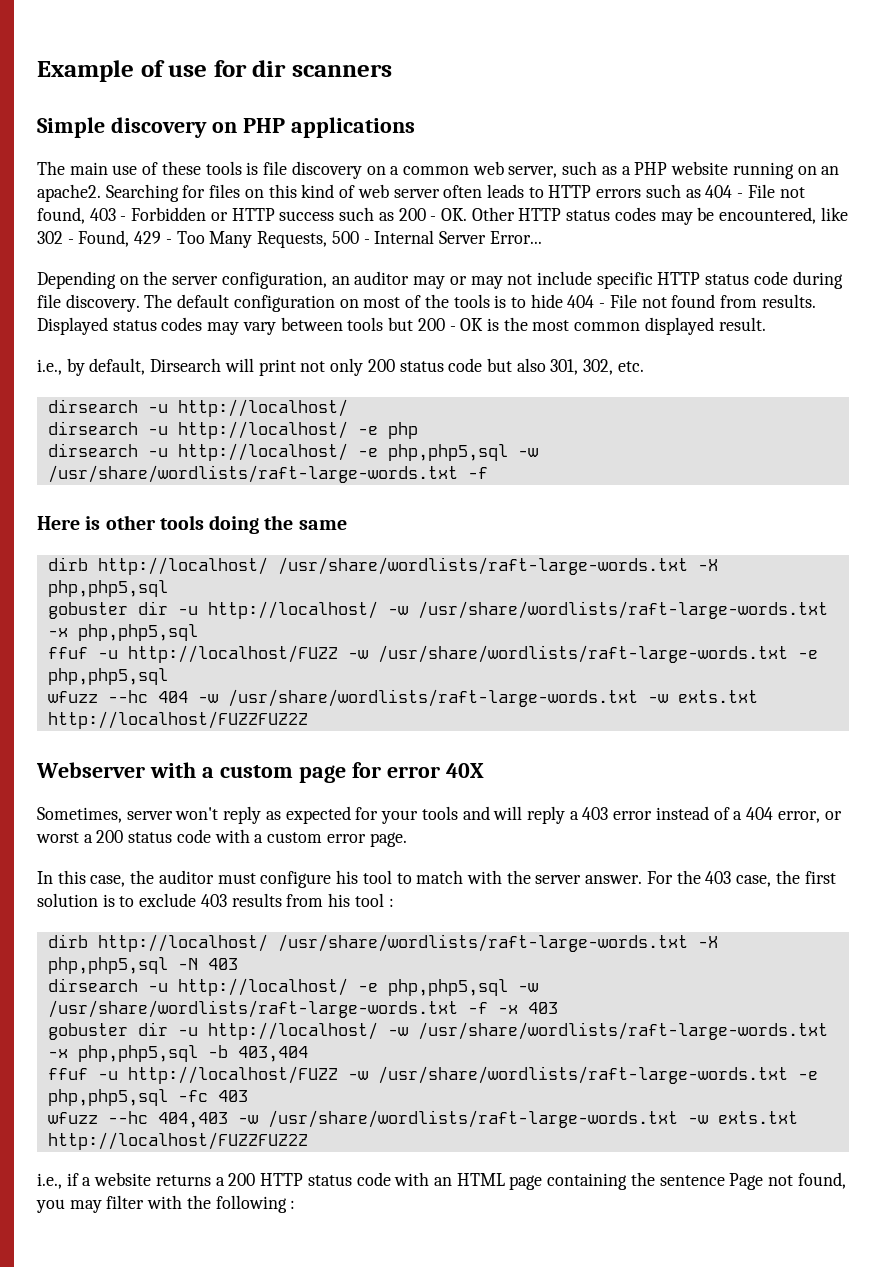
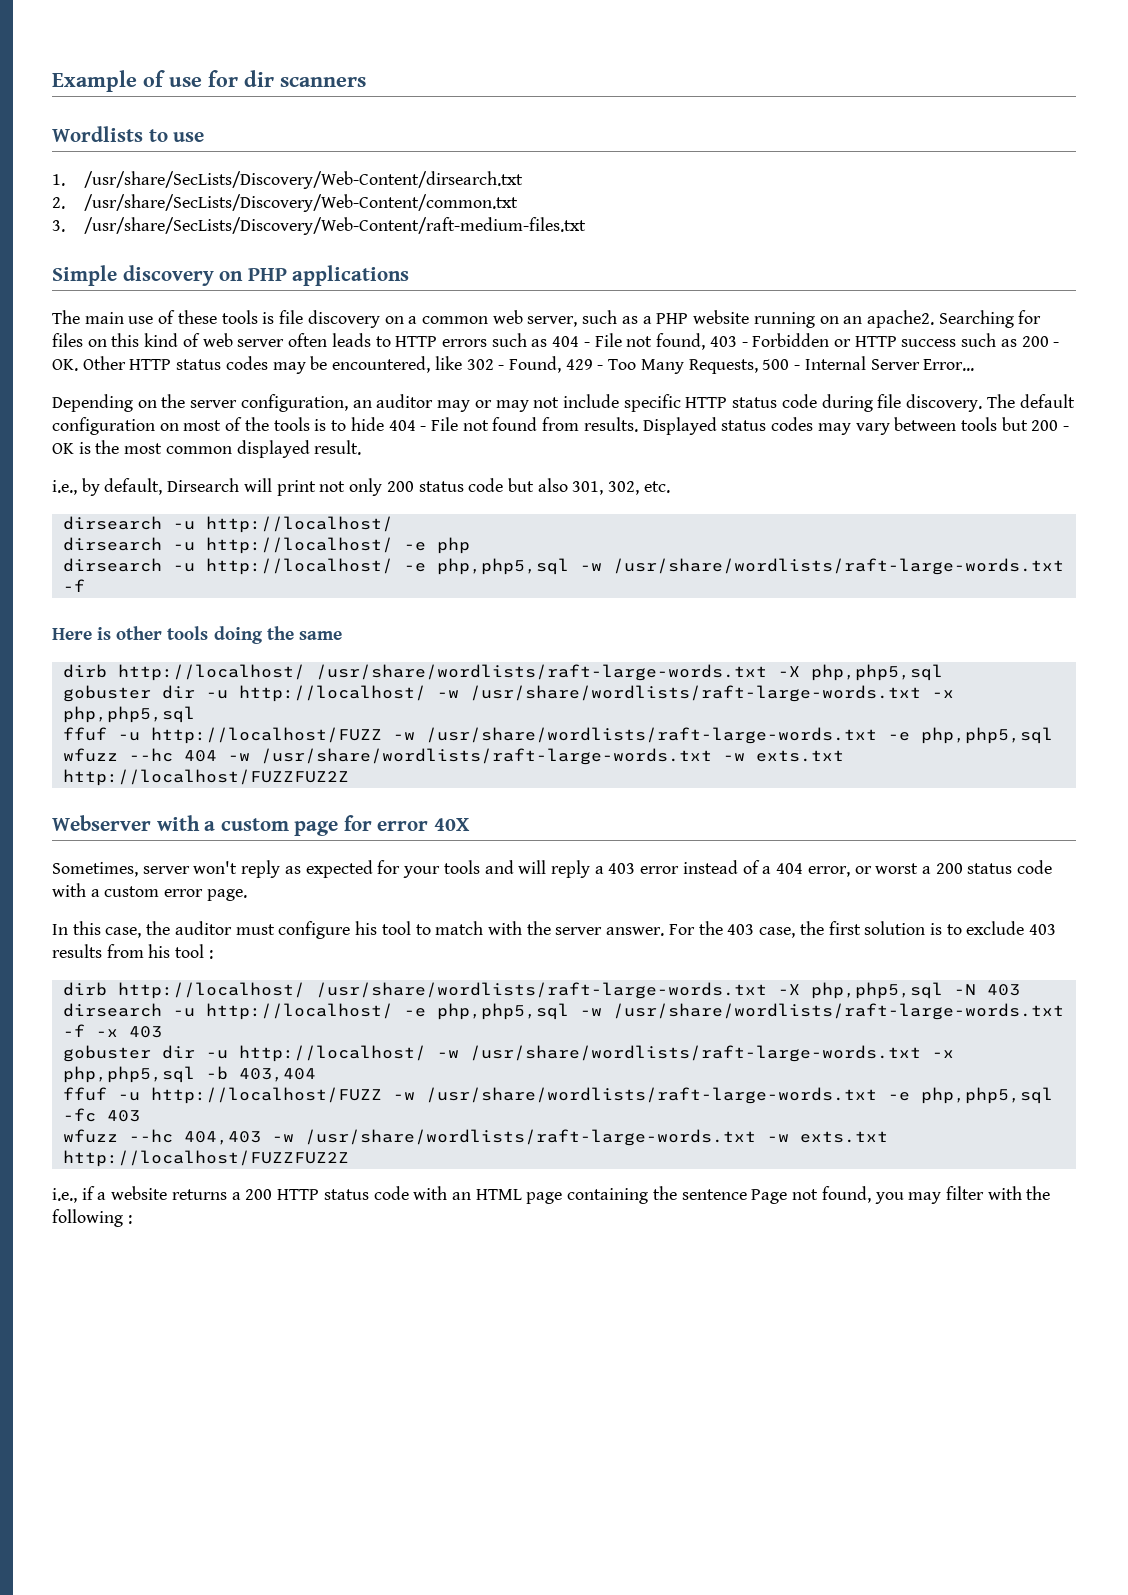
+ Wordlists to use
+ 1. /usr/share/SecLists/Discovery/Web-Content/dirsearch.txt
+ 2. /usr/share/SecLists/Discovery/Web-Content/common.txt
+ 3. /usr/share/SecLists/Discovery/Web-Content/raft-medium-files.txt

